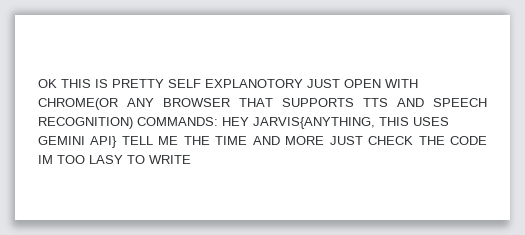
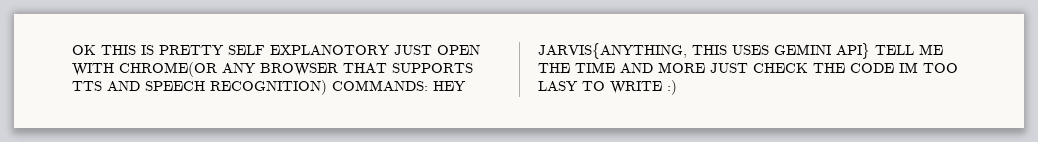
- OK THIS IS PRETTY SELF EXPLANOTORY JUST OPEN WITH CHROME(OR ANY BROWSER THAT SUPPORTS TTS AND SPEECH RECOGNITION) COMMANDS: HEY JARVIS{ANYTHING, THIS USES GEMINI API} TELL ME THE TIME AND MORE JUST CHECK THE CODE IM TOO LASY TO WRITE
+ OK THIS IS PRETTY SELF EXPLANOTORY JUST OPEN WITH CHROME(OR ANY BROWSER THAT SUPPORTS TTS AND SPEECH RECOGNITION) COMMANDS: HEY JARVIS{ANYTHING, THIS USES GEMINI API} TELL ME THE TIME AND MORE JUST CHECK THE CODE IM TOO LASY TO WRITE :)

